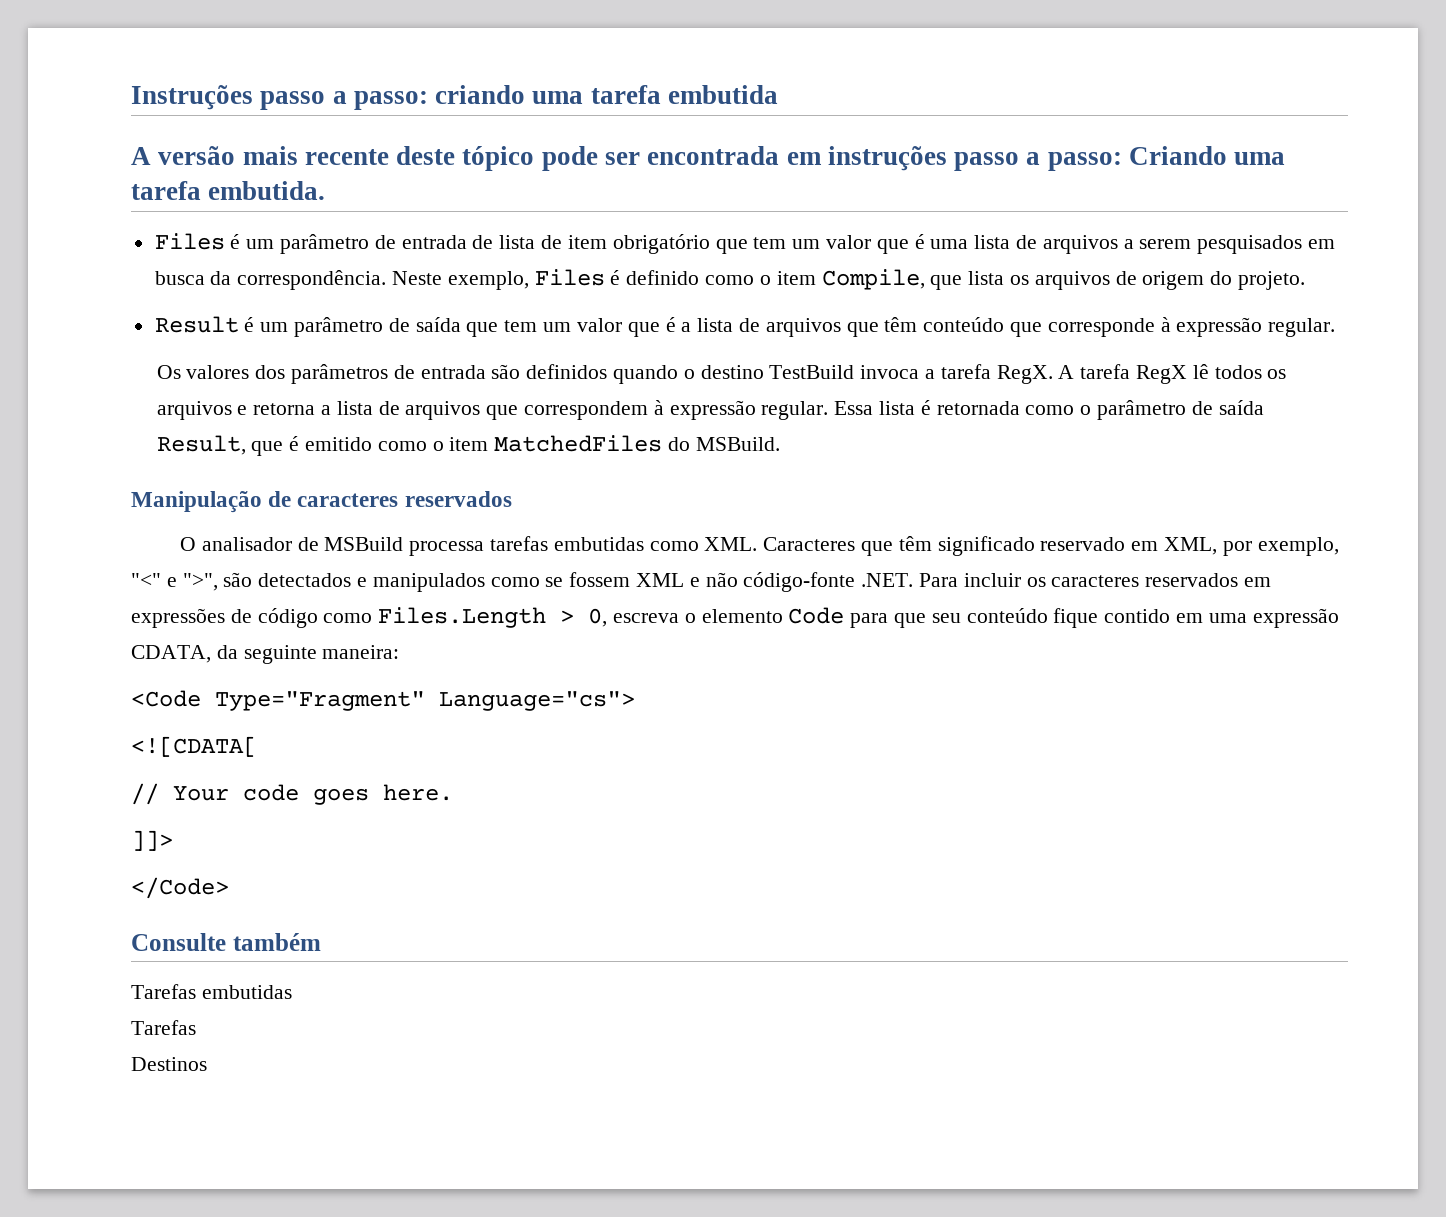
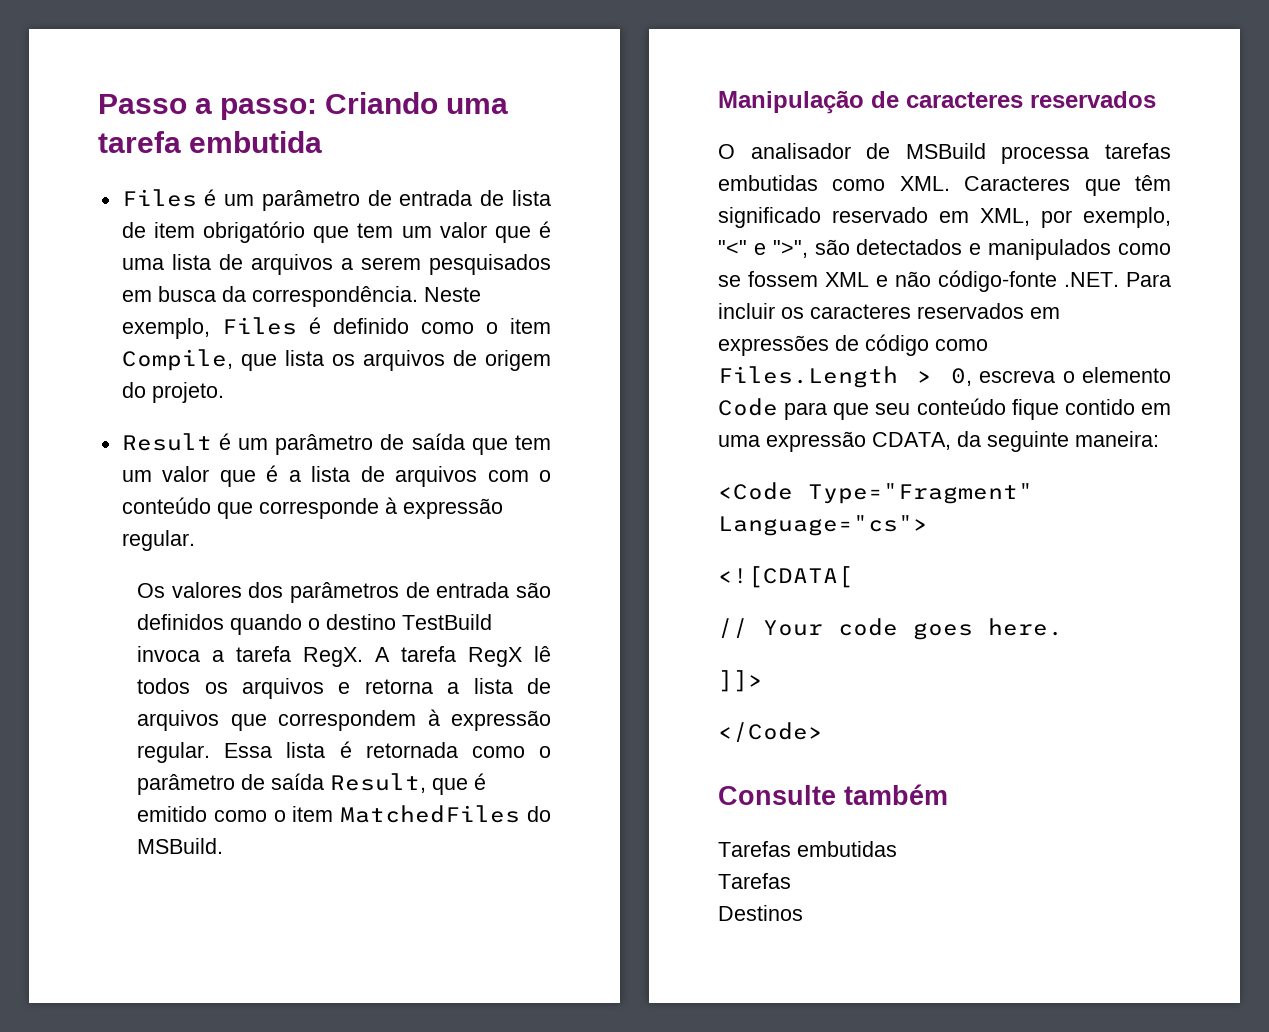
- Instruções passo a passo: criando uma tarefa embutida
- A versão mais recente deste tópico pode ser encontrada em instruções passo a passo: Criando uma tarefa embutida.
+ Passo a passo: Criando uma tarefa embutida
- Result é um parâmetro de saída que tem um valor que é a lista de arquivos que têm conteúdo que corresponde à expressão regular.
+ Result é um parâmetro de saída que tem um valor que é a lista de arquivos com o conteúdo que corresponde à expressão regular.

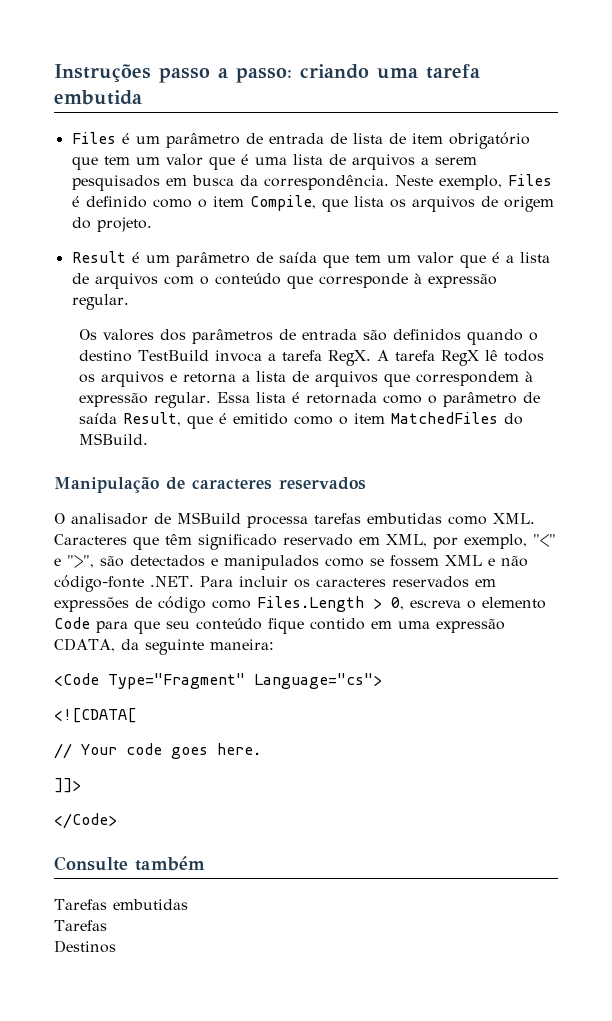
- Passo a passo: Criando uma tarefa embutida
+ Instruções passo a passo: criando uma tarefa embutida

